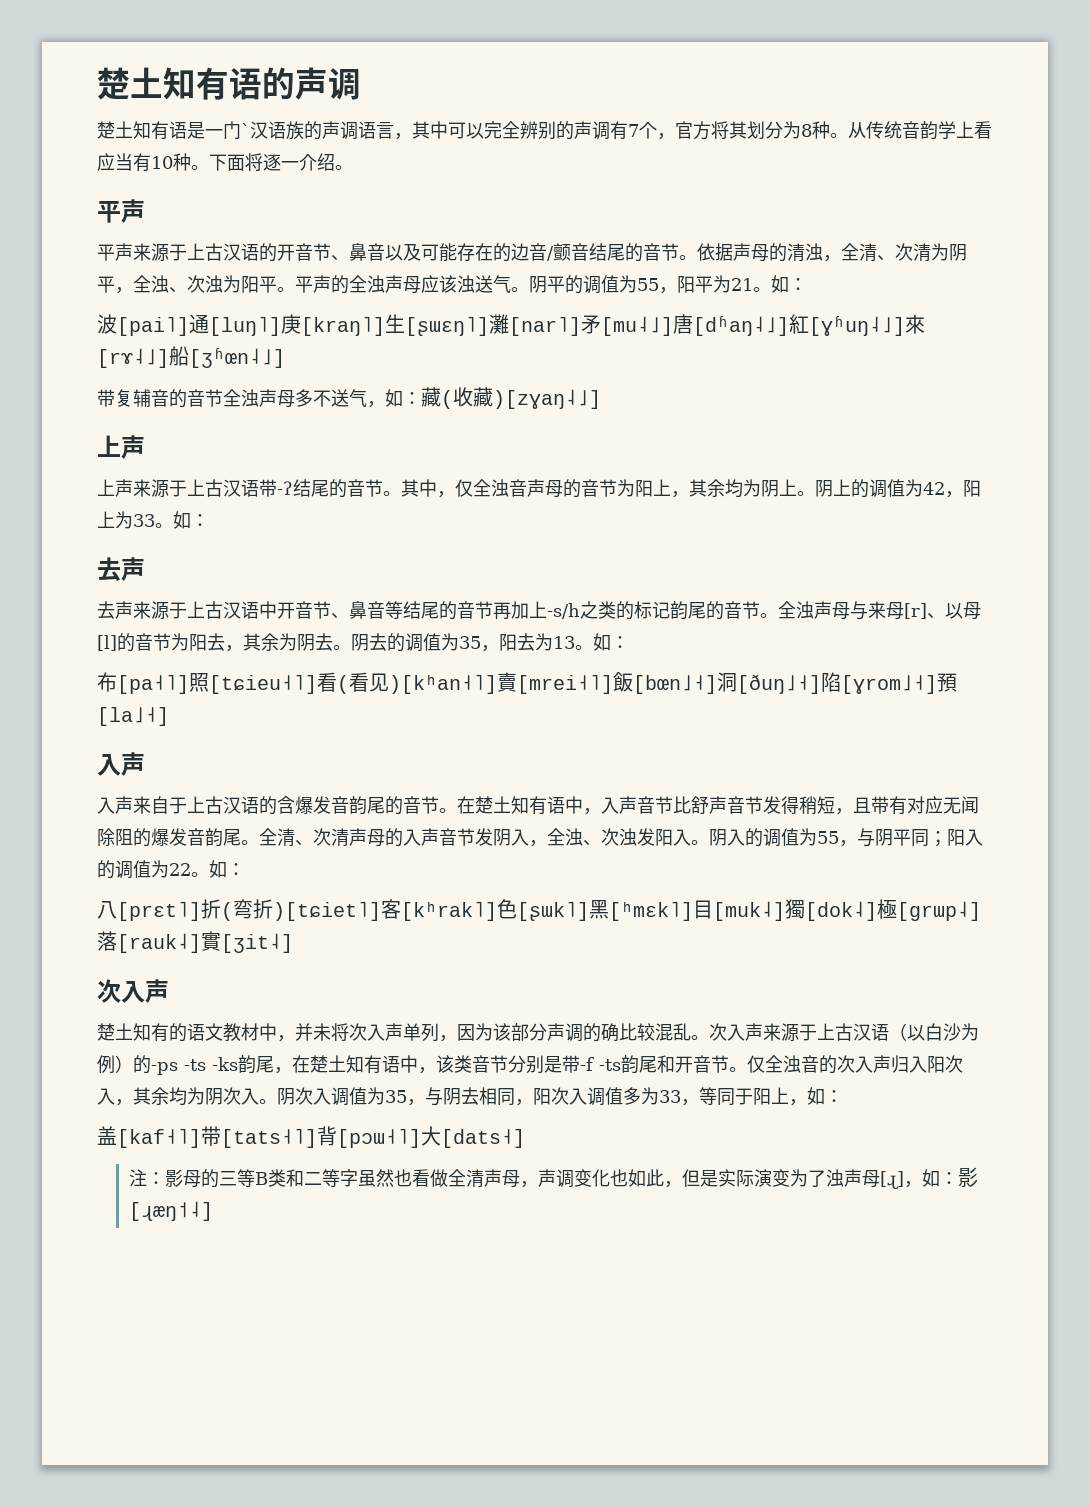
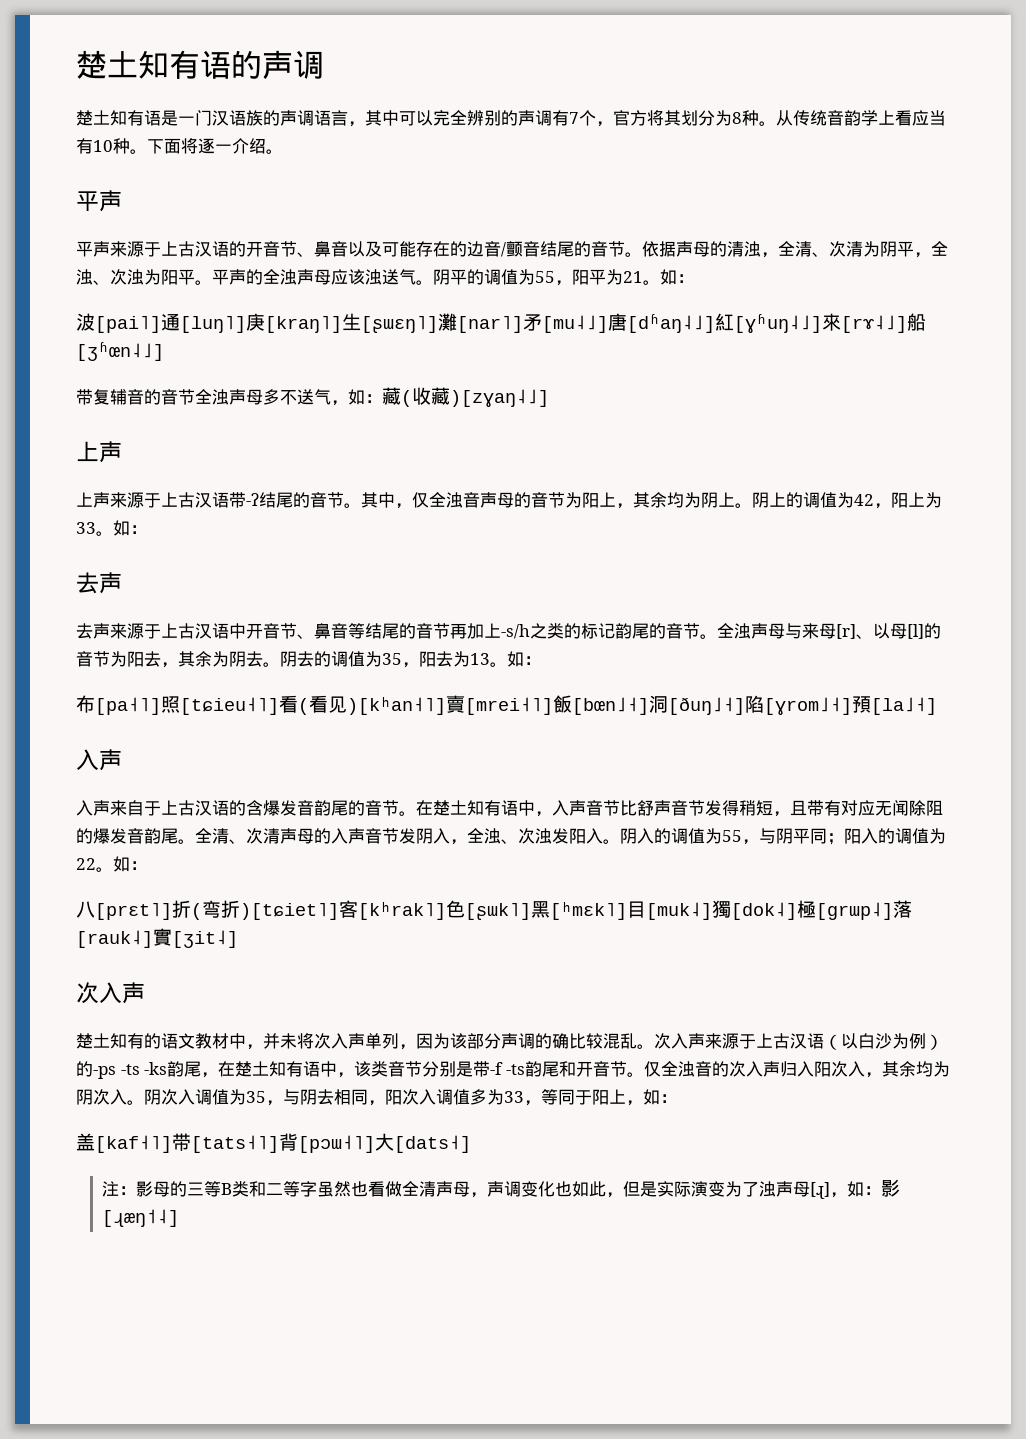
- 楚土知有语是一门`汉语族的声调语言，其中可以完全辨别的声调有7个，官方将其划分为8种。
+ 楚土知有语是一门汉语族的声调语言，其中可以完全辨别的声调有7个，官方将其划分为8种。

